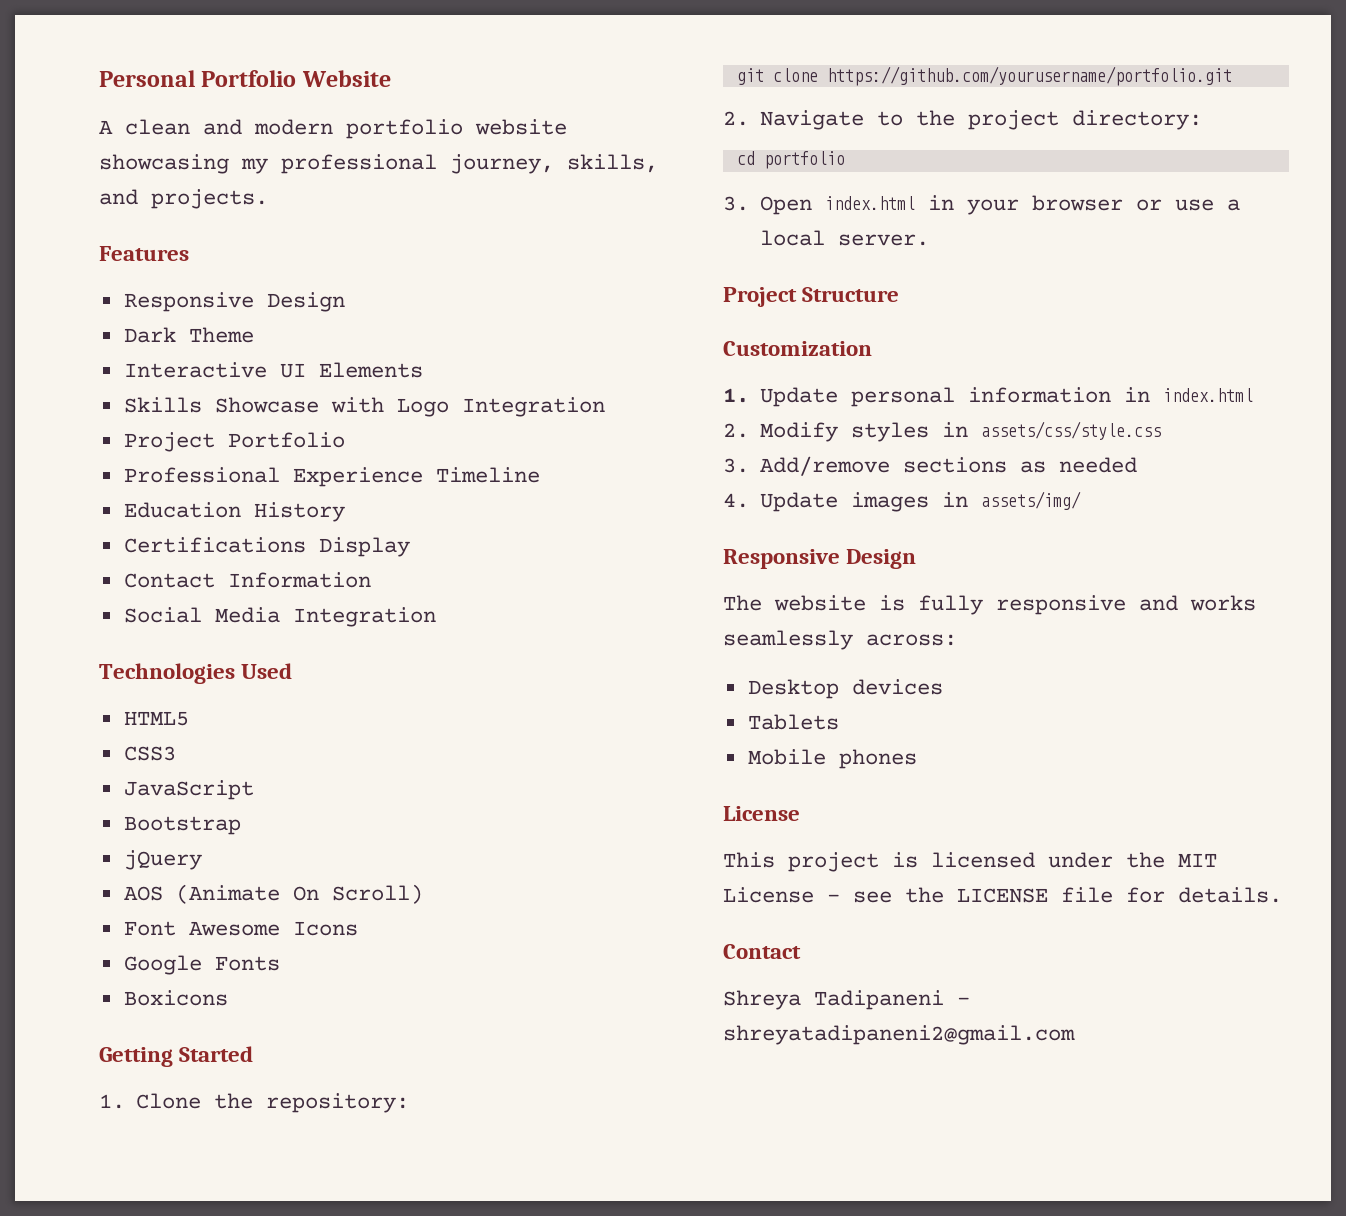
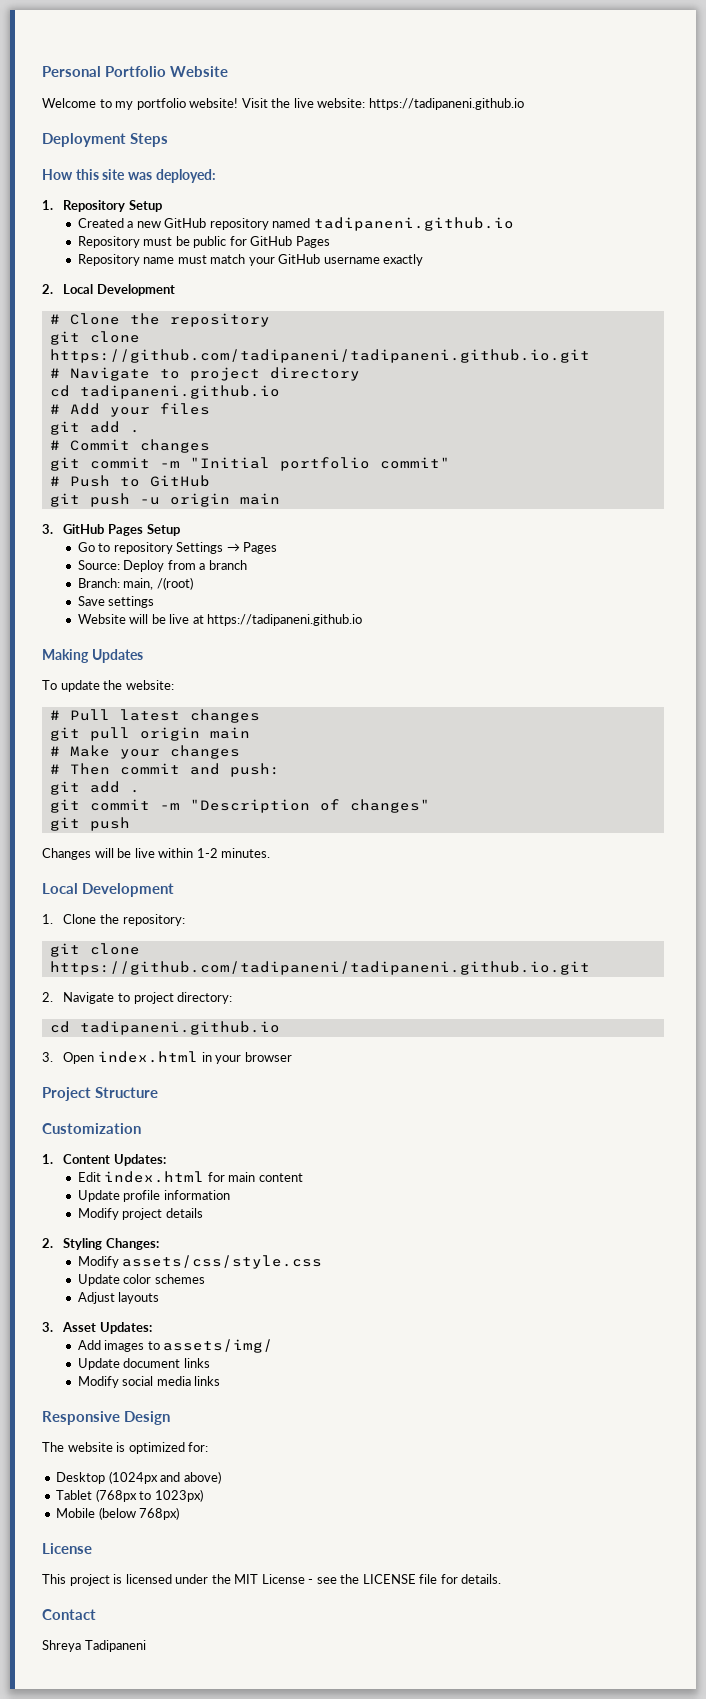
- A clean and modern portfolio website showcasing my professional journey, skills, and projects.
- Features
- Responsive Design
- Dark Theme
- Interactive UI Elements
- Skills Showcase with Logo Integration
- Project Portfolio
- Professional Experience Timeline
- Education History
- Certifications Display
- Contact Information
- Social Media Integration
- Technologies Used
- HTML5
- CSS3
- JavaScript
- Bootstrap
- jQuery
- AOS (Animate On Scroll)
- Font Awesome Icons
- Google Fonts
- Boxicons
- Getting Started
+ Welcome to my portfolio website! Visit the live website: https://tadipaneni.github.io
+ Deployment Steps
+ How this site was deployed:
+ 1. Repository Setup
+ Created a new GitHub repository named tadipaneni.github.io
+ Repository must be public for GitHub Pages
+ Repository name must match your GitHub username exactly
+ 2. Local Development
+ # Clone the repository
+ git clone https://github.com/tadipaneni/tadipaneni.github.io.git
+ # Navigate to project directory
+ cd tadipaneni.github.io
+ # Add your files
+ git add .
+ # Commit changes
+ git commit -m "Initial portfolio commit"
+ # Push to GitHub
+ git push -u origin main
+ 3. GitHub Pages Setup
+ Go to repository Settings → Pages
+ Source: Deploy from a branch
+ Branch: main, /(root)
+ Save settings
+ Website will be live at https://tadipaneni.github.io
+ Making Updates
+ To update the website:
+ # Pull latest changes
+ git pull origin main
+ # Make your changes
+ # Then commit and push:
+ git add .
+ git commit -m "Description of changes"
+ git push
+ Changes will be live within 1-2 minutes.
+ Local Development
  1. Clone the repository:
- git clone https://github.com/yourusername/portfolio.git
+ git clone https://github.com/tadipaneni/tadipaneni.github.io.git
- 2. Navigate to the project directory:
- cd portfolio
+ 2. Navigate to project directory:
+ cd tadipaneni.github.io
- 3. Open index.html in your browser or use a local server.
+ 3. Open index.html in your browser
- 1. Update personal information in index.html
- 2. Modify styles in assets/css/style.css
- 3. Add/remove sections as needed
- 4. Update images in assets/img/
+ 1. Content Updates:
+ Edit index.html for main content
+ Update profile information
+ Modify project details
+ 2. Styling Changes:
+ Modify assets/css/style.css
+ Update color schemes
+ Adjust layouts
+ 3. Asset Updates:
+ Add images to assets/img/
+ Update document links
+ Modify social media links
- The website is fully responsive and works seamlessly across:
- Desktop devices
- Tablets
+ The website is optimized for:
+ Desktop (1024px and above)
+ Tablet (768px to 1023px)
- Mobile phones
+ Mobile (below 768px)
- Shreya Tadipaneni - shreyatadipaneni2@gmail.com
+ Shreya Tadipaneni

